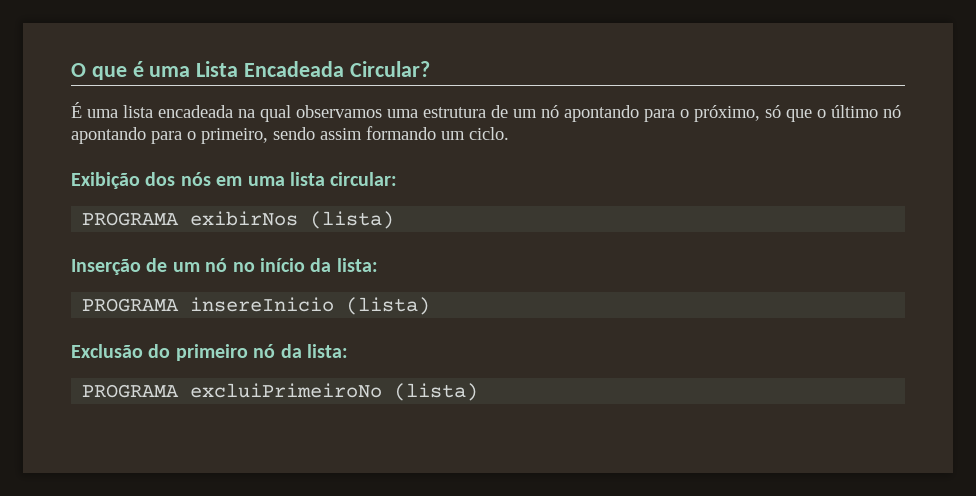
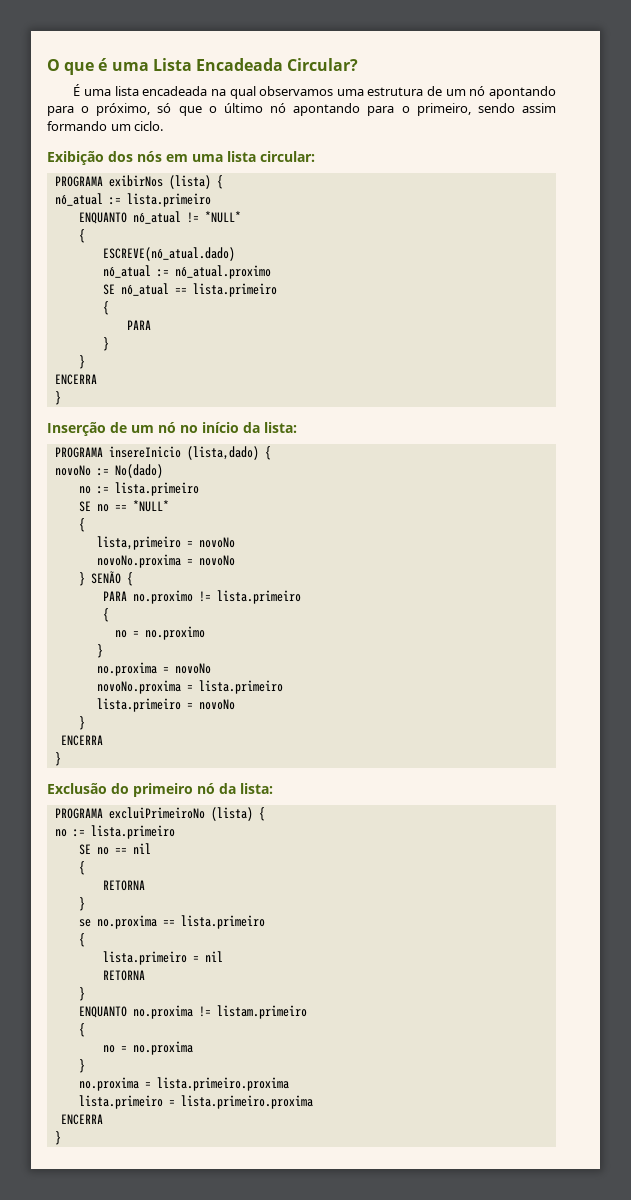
- PROGRAMA exibirNos (lista)
+ PROGRAMA exibirNos (lista) {
+ nó_atual := lista.primeiro
+ ENQUANTO nó_atual != *NULL*
+ {
+ ESCREVE(nó_atual.dado)
+ nó_atual := nó_atual.proximo
+ SE nó_atual == lista.primeiro
+ {
+ PARA
+ }
+ }
+ ENCERRA
+ }
- PROGRAMA insereInicio (lista)
+ PROGRAMA insereInicio (lista,dado) {
+ novoNo := No(dado)
+ no := lista.primeiro
+ SE no == *NULL*
+ {
+ lista,primeiro = novoNo
+ novoNo.proxima = novoNo
+ } SENÃO {
+ PARA no.proximo != lista.primeiro
+ {
+ no = no.proximo
+ }
+ no.proxima = novoNo
+ novoNo.proxima = lista.primeiro
+ lista.primeiro = novoNo
+ }
+ ENCERRA
+ }
- PROGRAMA excluiPrimeiroNo (lista)
+ PROGRAMA excluiPrimeiroNo (lista) {
+ no := lista.primeiro
+ SE no == nil
+ {
+ RETORNA
+ }
+ se no.proxima == lista.primeiro
+ {
+ lista.primeiro = nil
+ RETORNA
+ }
+ ENQUANTO no.proxima != listam.primeiro
+ {
+ no = no.proxima
+ }
+ no.proxima = lista.primeiro.proxima
+ lista.primeiro = lista.primeiro.proxima
+ ENCERRA
+ }

